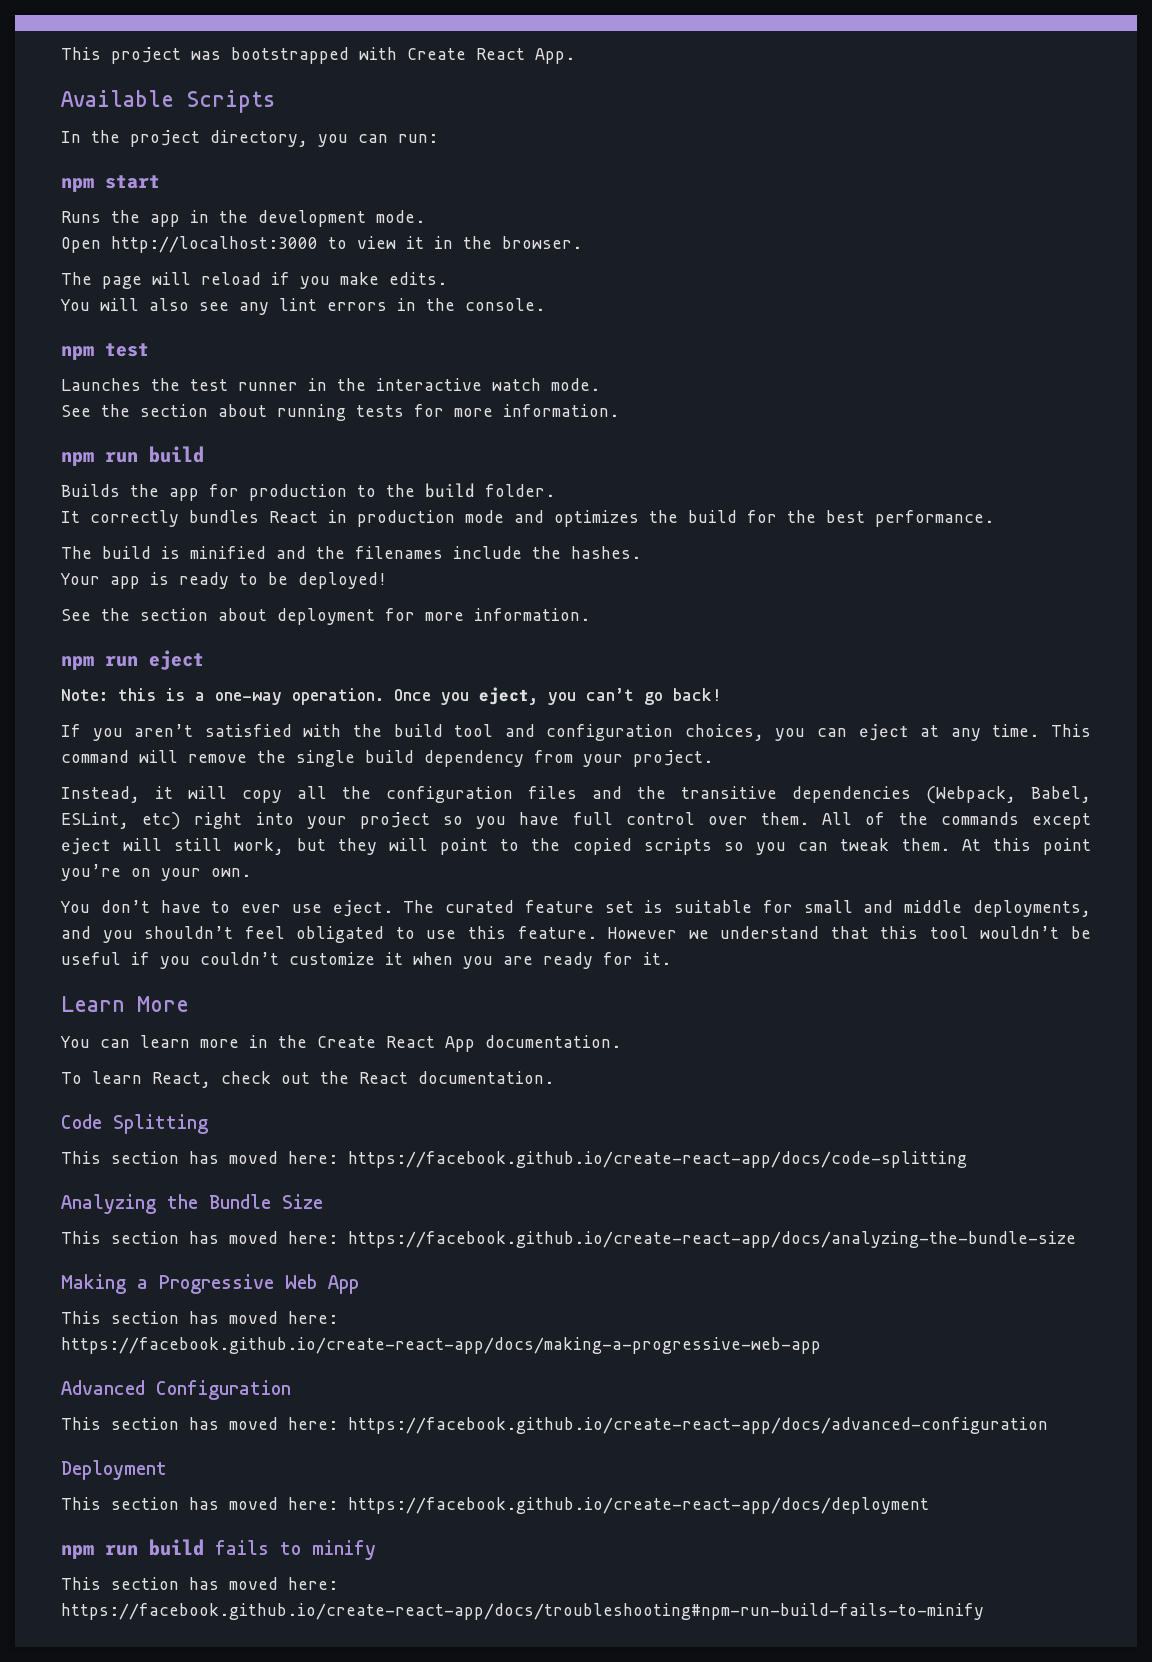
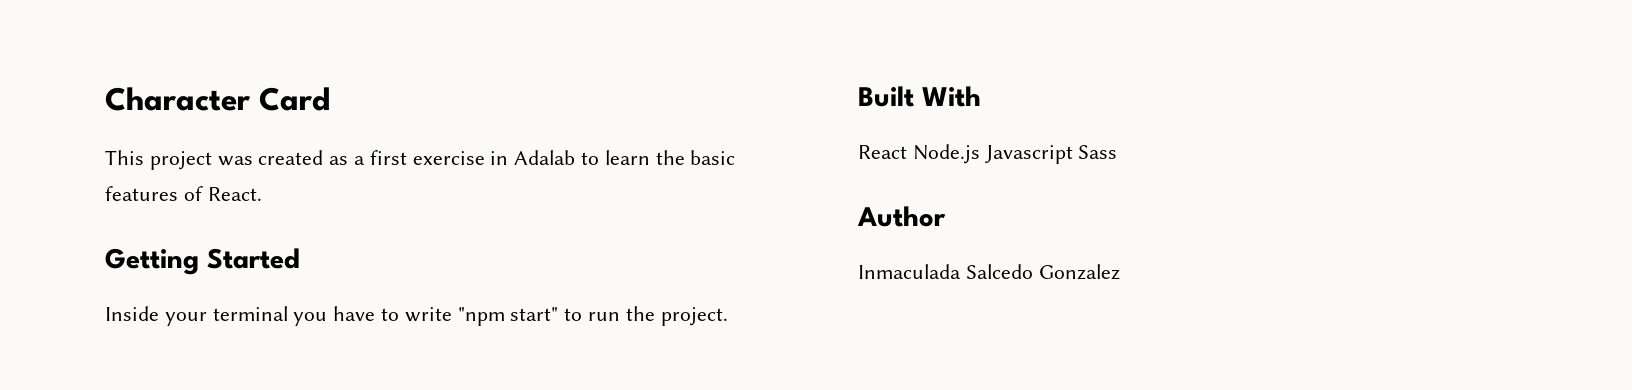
+ Character Card
- This project was bootstrapped with Create React App.
- Available Scripts
- In the project directory, you can run:
- npm start
- Runs the app in the development mode.
- Open http://localhost:3000 to view it in the browser.
- The page will reload if you make edits.
- You will also see any lint errors in the console.
- npm test
- Launches the test runner in the interactive watch mode.
- See the section about running tests for more information.
- npm run build
- Builds the app for production to the build folder.
- It correctly bundles React in production mode and optimizes the build for the best performance.
- The build is minified and the filenames include the hashes.
- Your app is ready to be deployed!
- See the section about deployment for more information.
- npm run eject
- Note: this is a one-way operation. Once you eject, you can’t go back!
- If you aren’t satisfied with the build tool and configuration choices, you can eject at any time. This command will remove the single build dependency from your project.
- Instead, it will copy all the configuration files and the transitive dependencies (Webpack, Babel, ESLint, etc) right into your project so you have full control over them. All of the commands except eject will still work, but they will point to the copied scripts so you can tweak them. At this point you’re on your own.
- You don’t have to ever use eject. The curated feature set is suitable for small and middle deployments, and you shouldn’t feel obligated to use this feature. However we understand that this tool wouldn’t be useful if you couldn’t customize it when you are ready for it.
- Learn More
- You can learn more in the Create React App documentation.
- To learn React, check out the React documentation.
- Code Splitting
- This section has moved here: https://facebook.github.io/create-react-app/docs/code-splitting
- Analyzing the Bundle Size
- This section has moved here: https://facebook.github.io/create-react-app/docs/analyzing-the-bundle-size
- Making a Progressive Web App
- This section has moved here: https://facebook.github.io/create-react-app/docs/making-a-progressive-web-app
- Advanced Configuration
- This section has moved here: https://facebook.github.io/create-react-app/docs/advanced-configuration
- Deployment
- This section has moved here: https://facebook.github.io/create-react-app/docs/deployment
- npm run build fails to minify
- This section has moved here: https://facebook.github.io/create-react-app/docs/troubleshooting#npm-run-build-fails-to-minify
+ This project was created as a first exercise in Adalab to learn the basic features of React.
+ Getting Started
+ Inside your terminal you have to write "npm start" to run the project.
+ Built With
+ React Node.js Javascript Sass
+ Author
+ Inmaculada Salcedo Gonzalez

